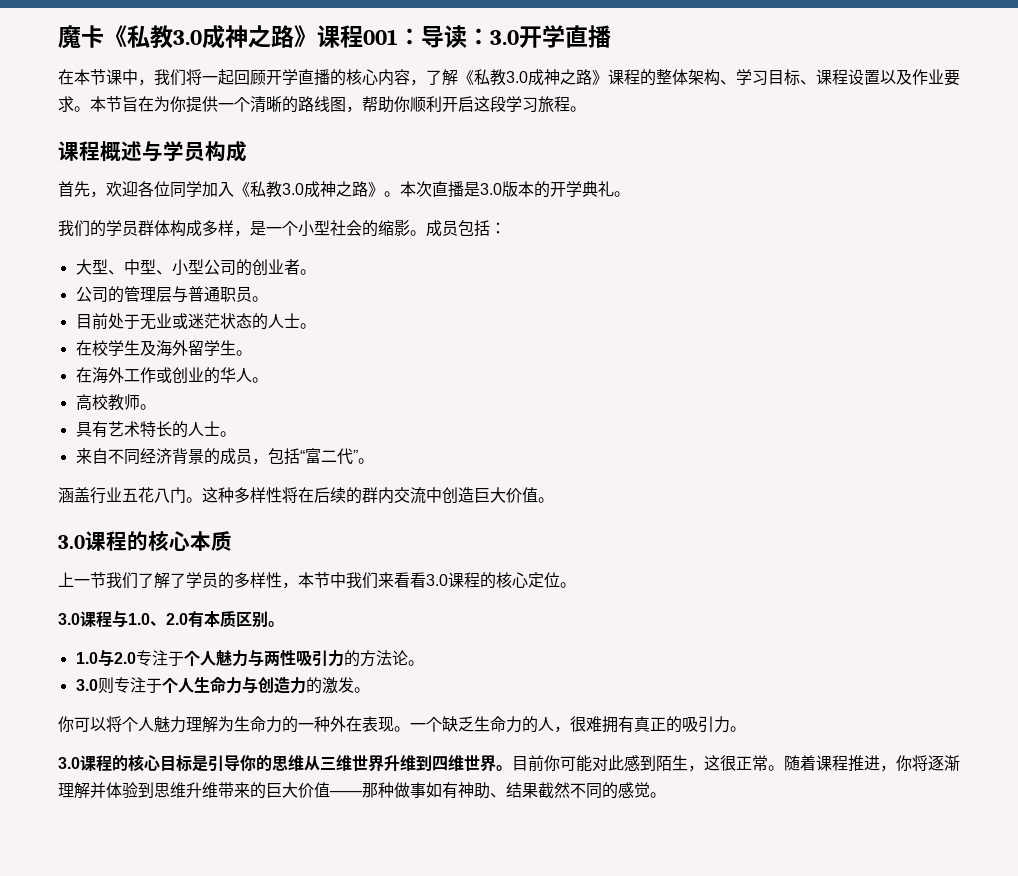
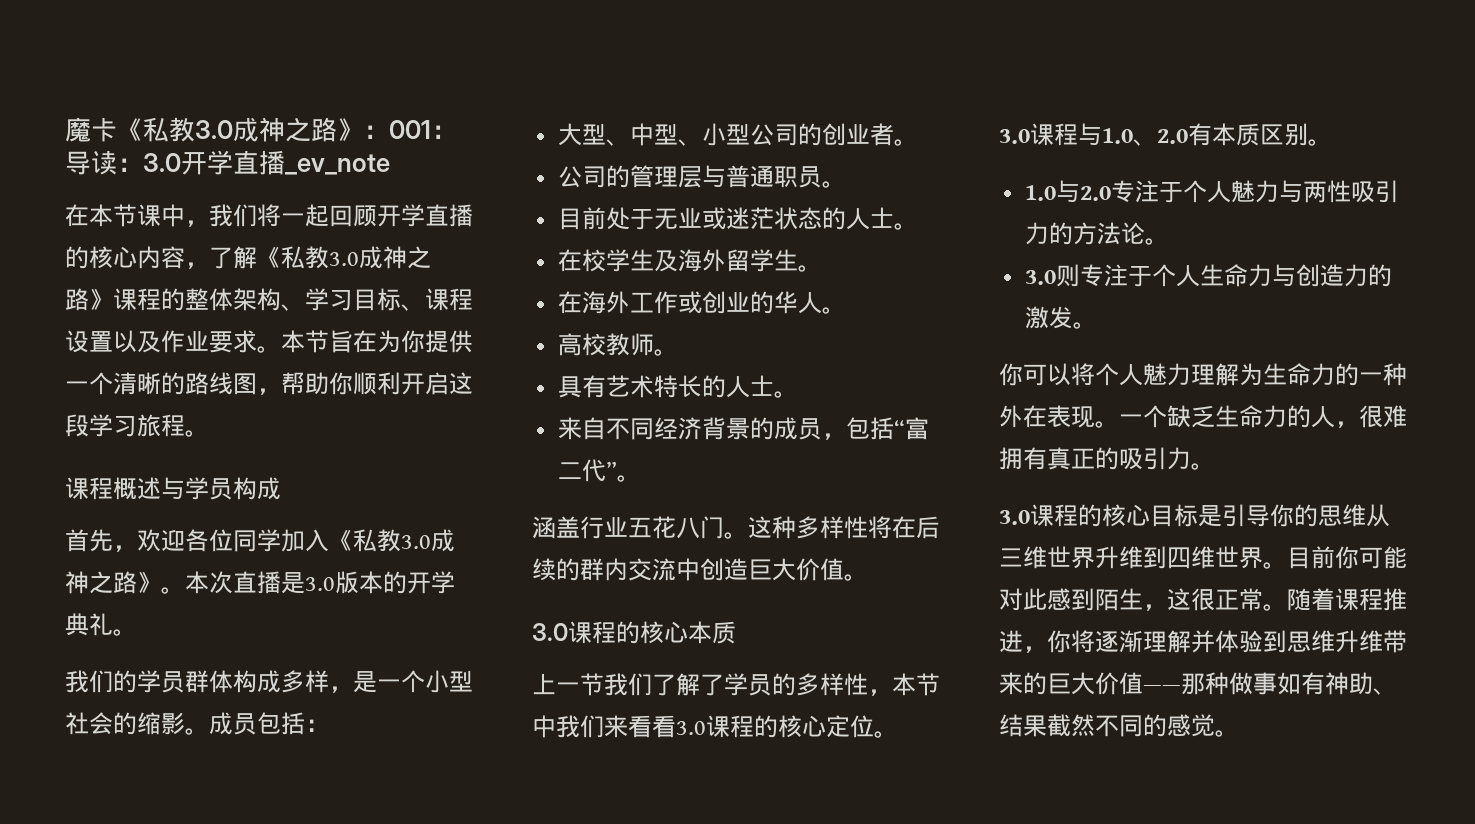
- 魔卡《私教3.0成神之路》课程001：导读：3.0开学直播
+ 魔卡《私教3.0成神之路》：001：导读：3.0开学直播_ev_note

